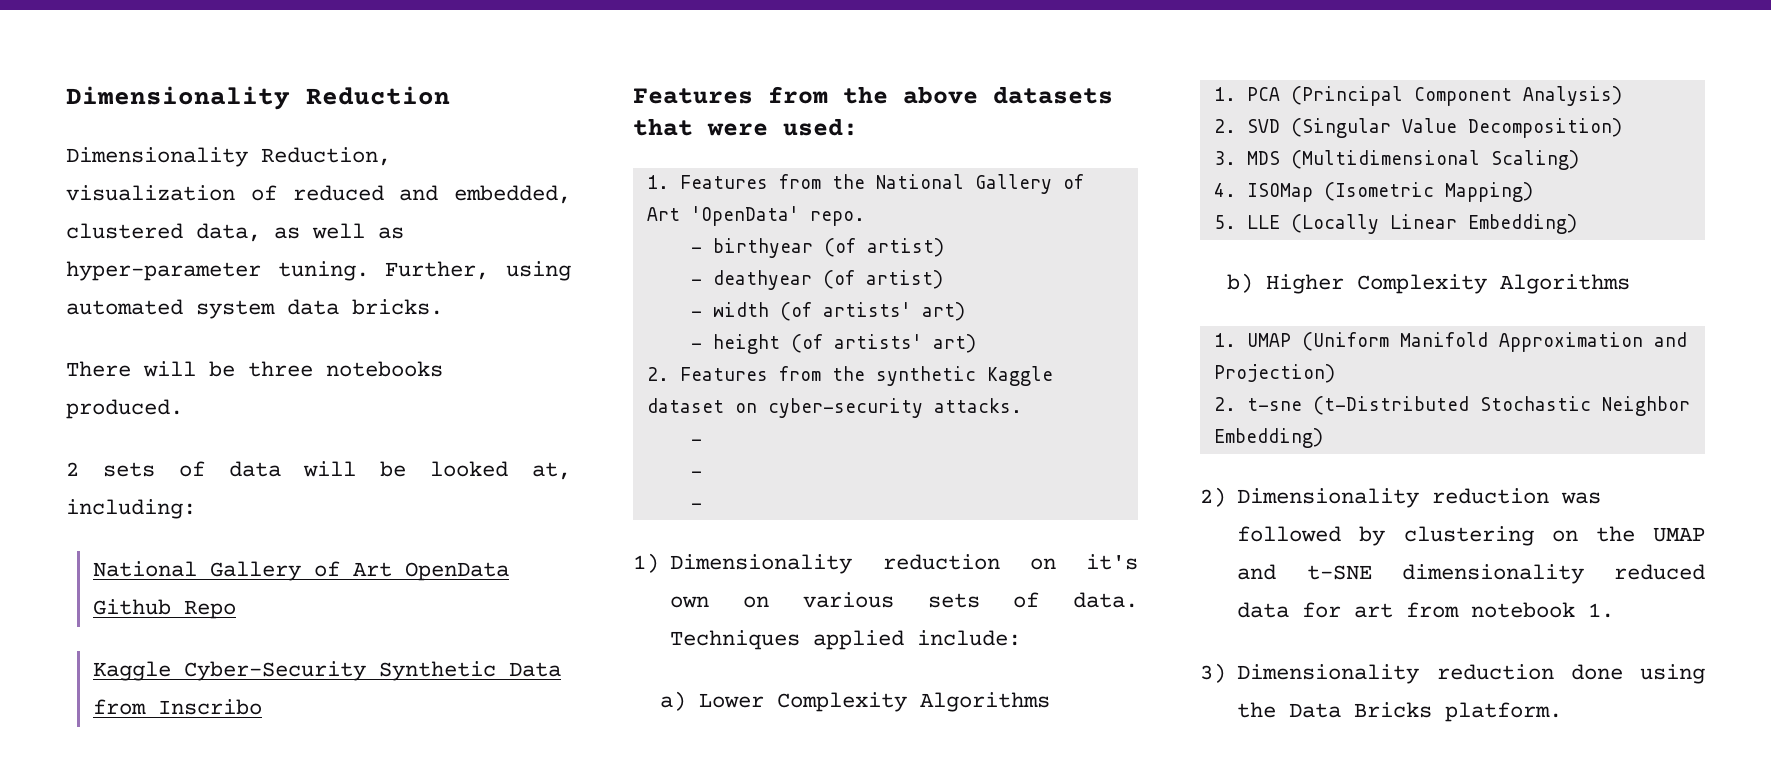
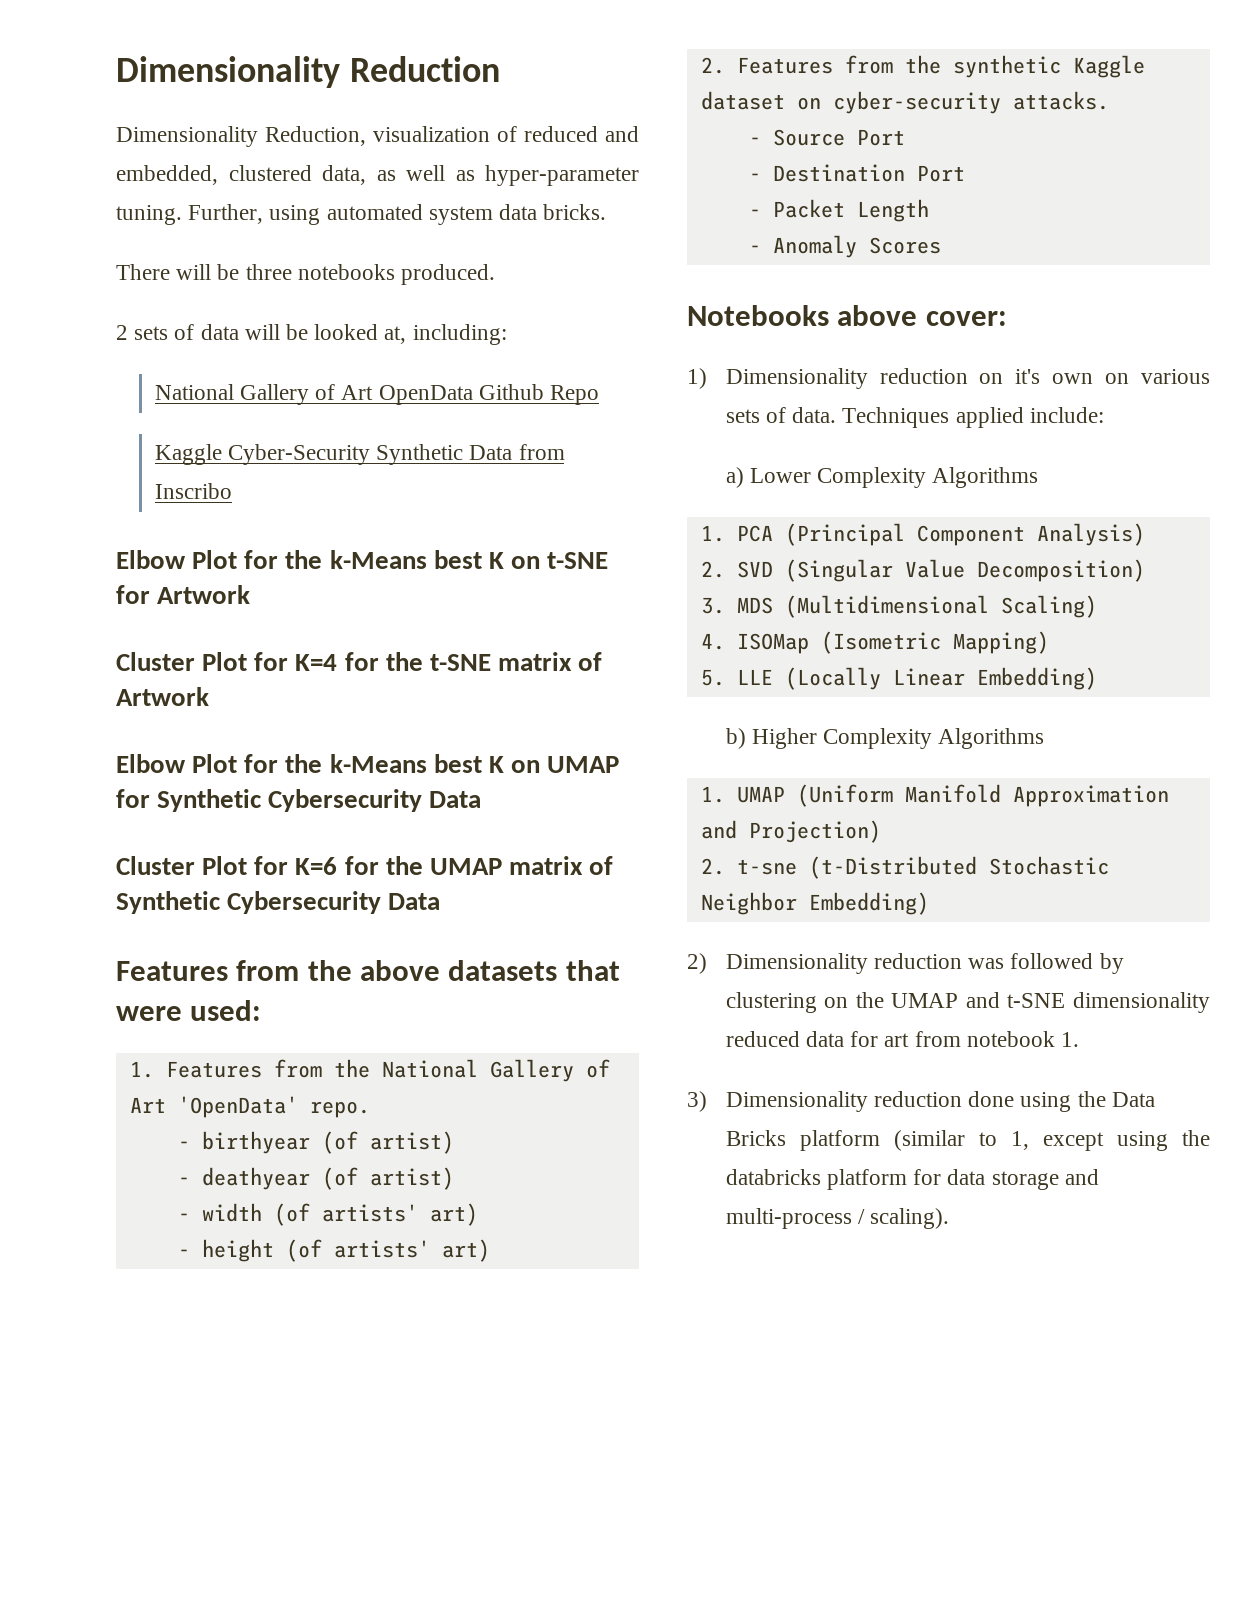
+ Elbow Plot for the k-Means best K on t-SNE for Artwork
+ Cluster Plot for K=4 for the t-SNE matrix of Artwork
+ Elbow Plot for the k-Means best K on UMAP for Synthetic Cybersecurity Data
+ Cluster Plot for K=6 for the UMAP matrix of Synthetic Cybersecurity Data
  2. Features from the synthetic Kaggle dataset on cyber-security attacks.
- -
- -
- -
+ - Source Port
+ - Destination Port
+ - Packet Length
+ - Anomaly Scores
+ Notebooks above cover:
- 3) Dimensionality reduction done using the Data Bricks platform.
+ 3) Dimensionality reduction done using the Data Bricks platform (similar to 1, except using the databricks platform for data storage and multi-process / scaling).

